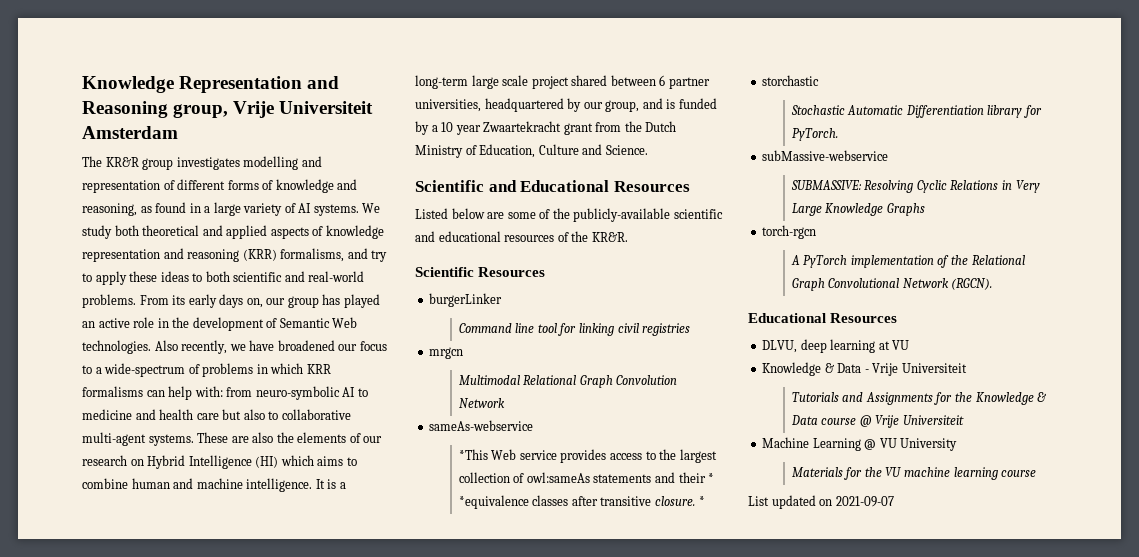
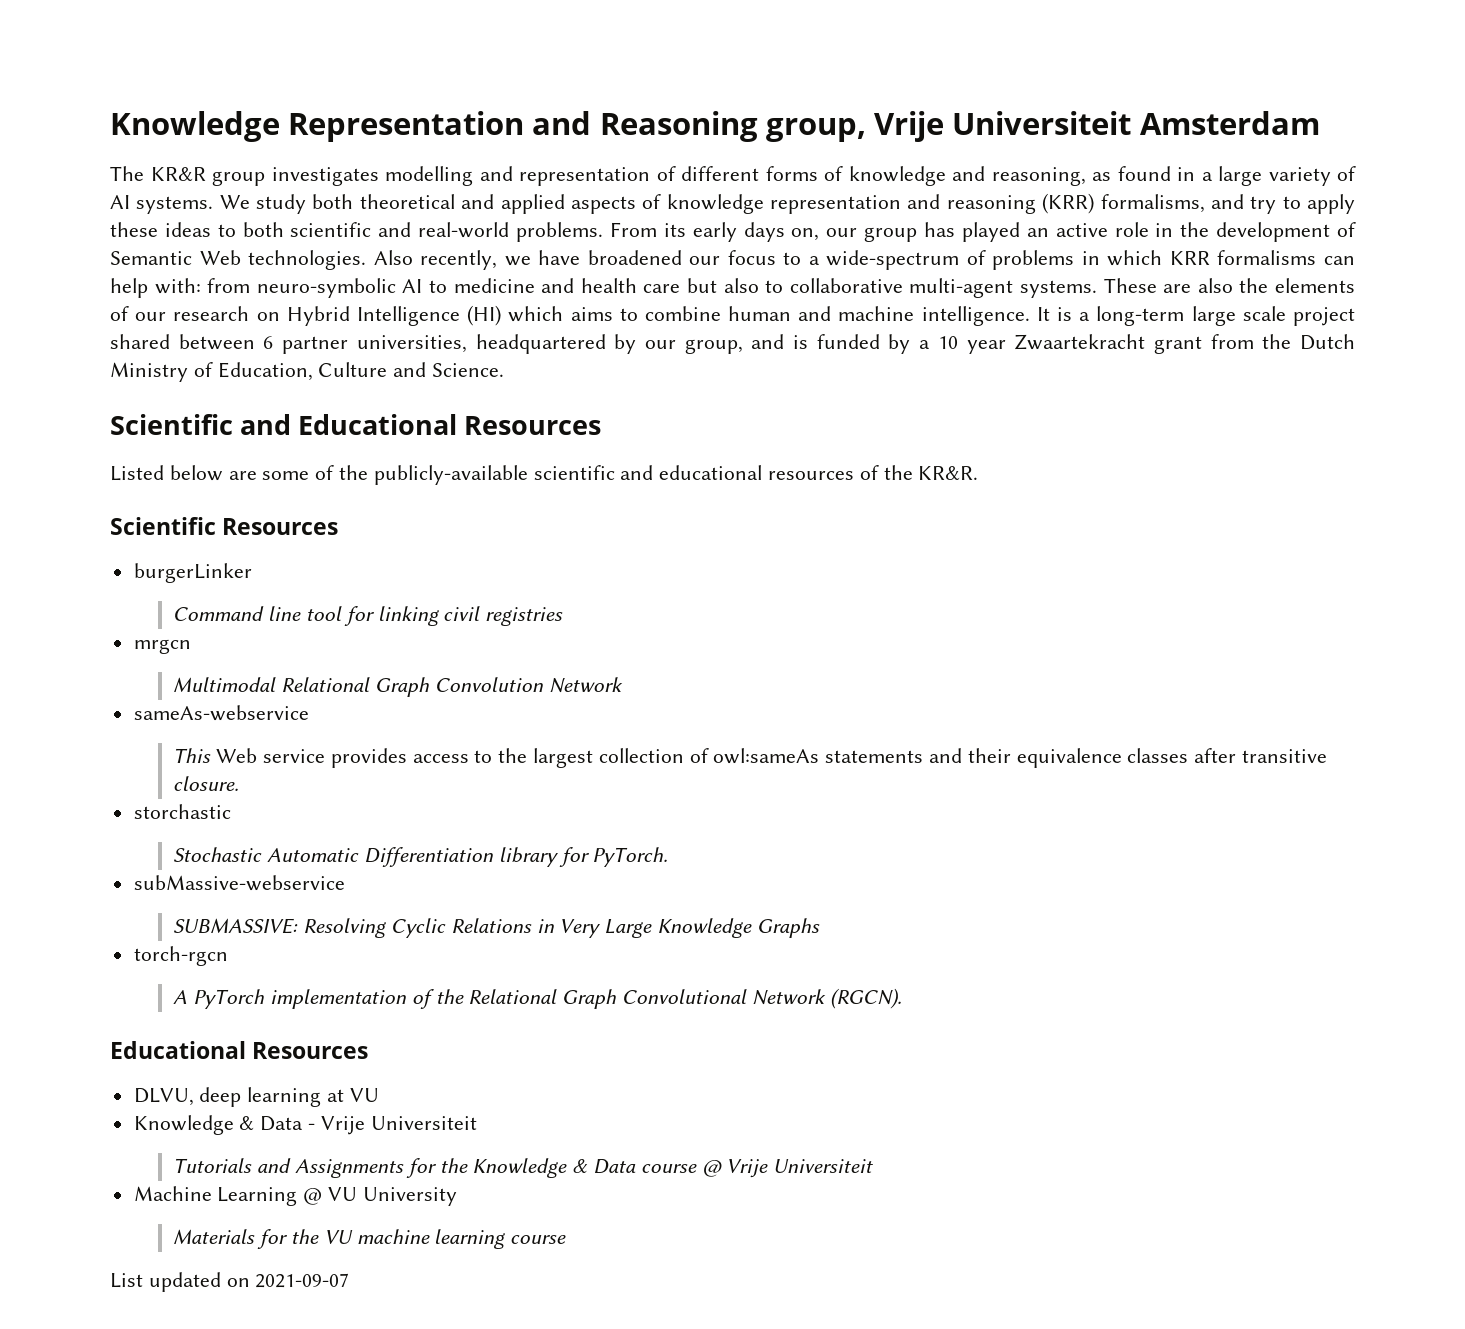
- *This Web service provides access to the largest collection of owl:sameAs statements and their * *equivalence classes after transitive closure. *
+ This Web service provides access to the largest collection of owl:sameAs statements and their equivalence classes after transitive closure.

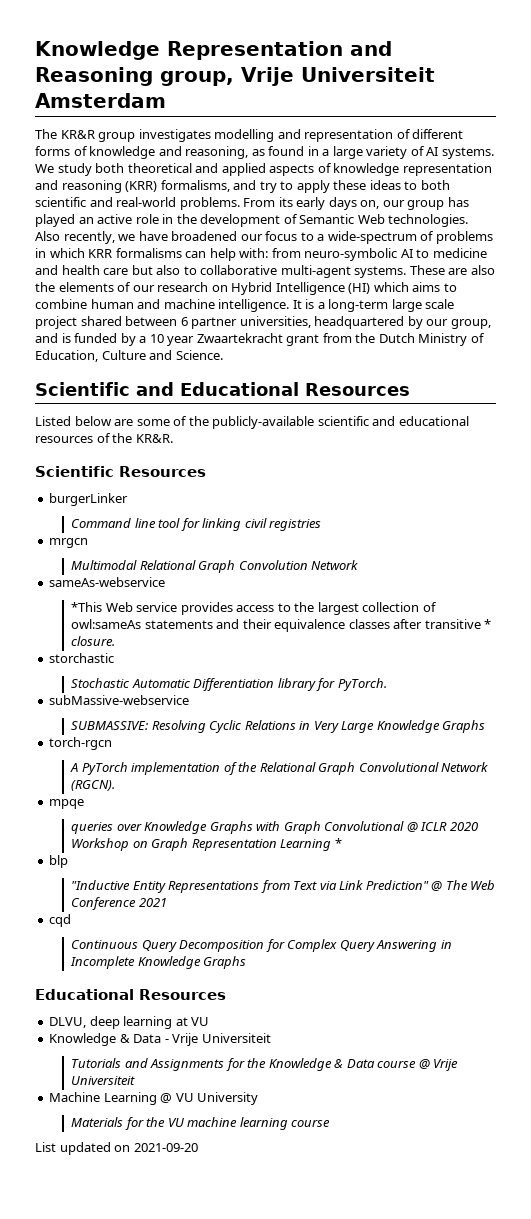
- This Web service provides access to the largest collection of owl:sameAs statements and their equivalence classes after transitive closure.
+ *This Web service provides access to the largest collection of owl:sameAs statements and their equivalence classes after transitive * closure.
+ mpqe
+ queries over Knowledge Graphs with Graph Convolutional @ ICLR 2020 Workshop on Graph Representation Learning *
+ blp
+ "Inductive Entity Representations from Text via Link Prediction" @ The Web Conference 2021
+ cqd
+ Continuous Query Decomposition for Complex Query Answering in Incomplete Knowledge Graphs
- List updated on 2021-09-07
+ List updated on 2021-09-20

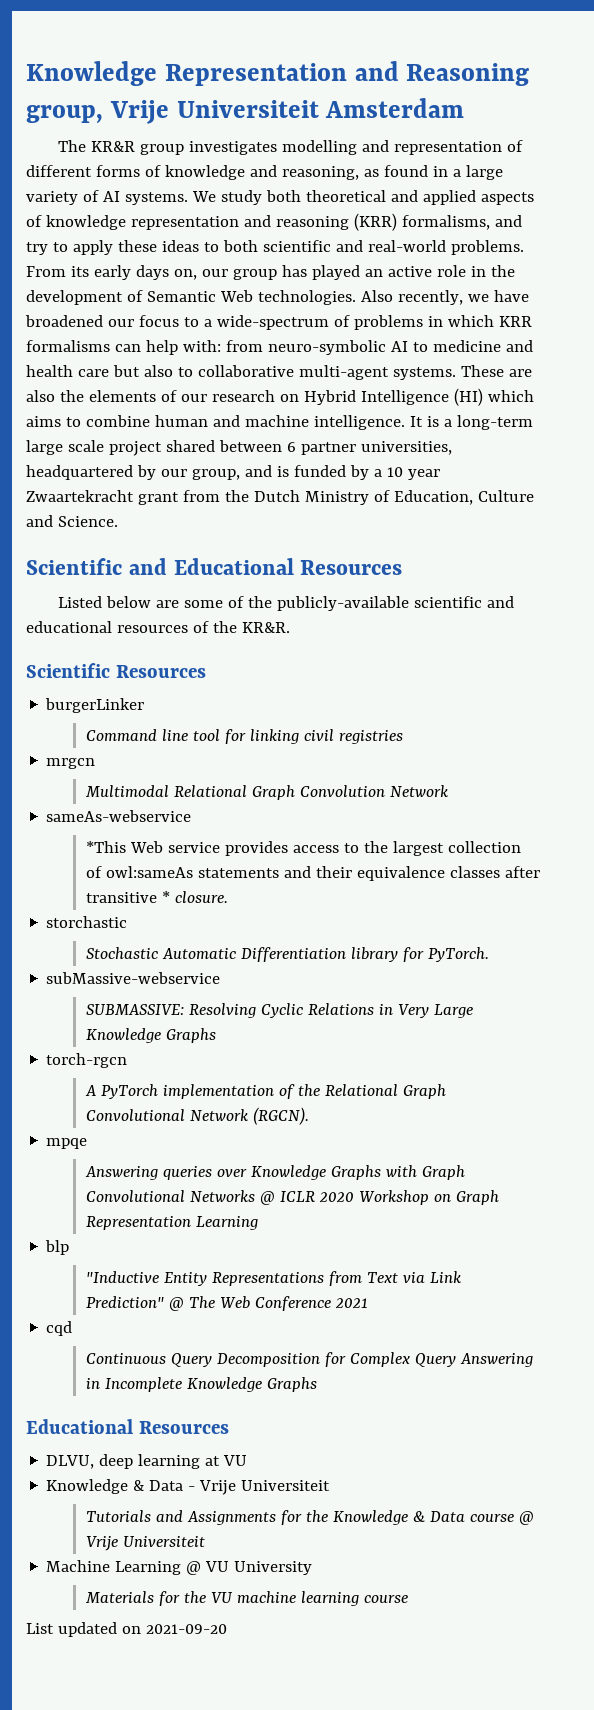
- queries over Knowledge Graphs with Graph Convolutional @ ICLR 2020 Workshop on Graph Representation Learning *
+ Answering queries over Knowledge Graphs with Graph Convolutional Networks @ ICLR 2020 Workshop on Graph Representation Learning

